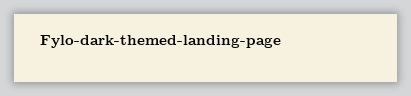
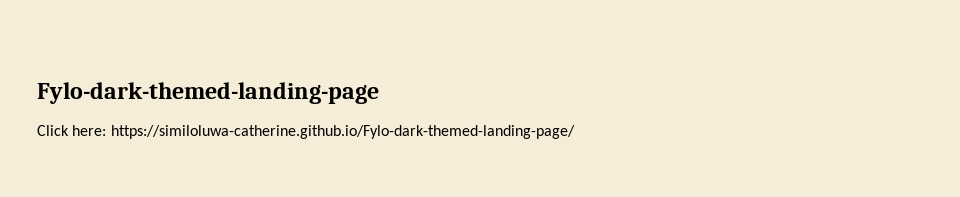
+ Click here: https://similoluwa-catherine.github.io/Fylo-dark-themed-landing-page/

